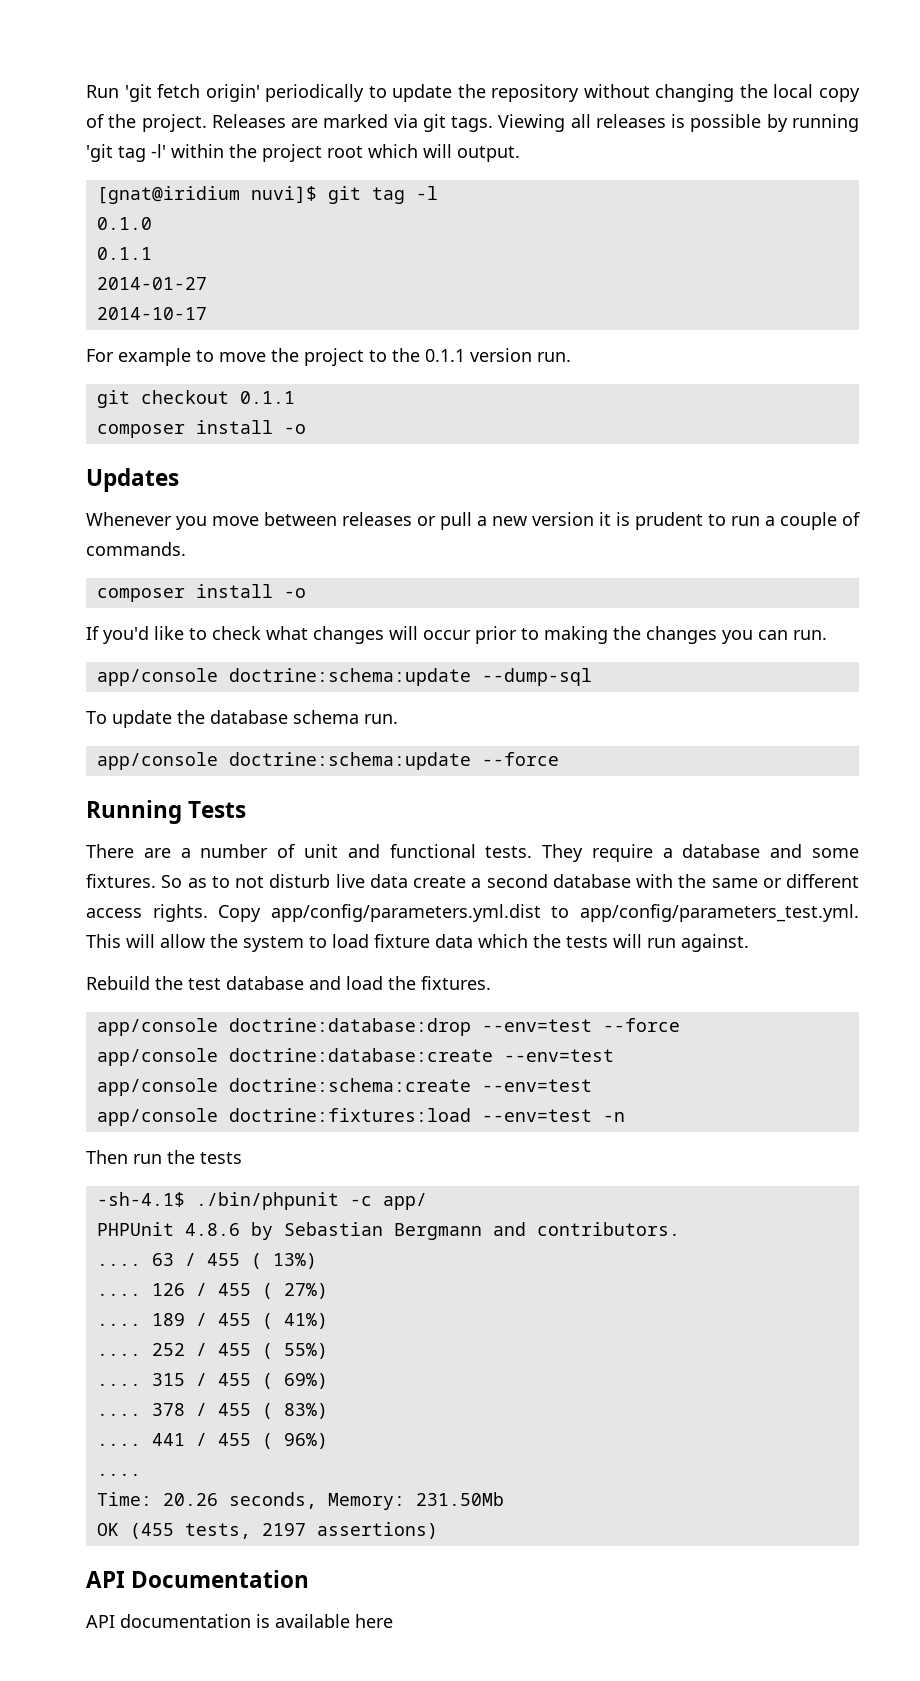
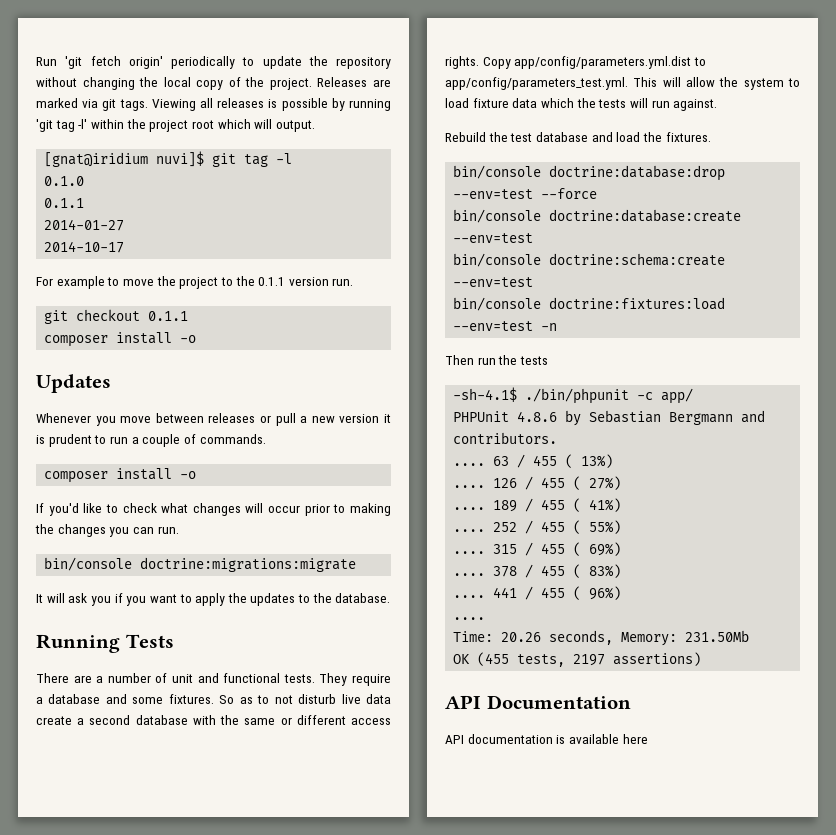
- app/console doctrine:schema:update --dump-sql
- To update the database schema run.
- app/console doctrine:schema:update --force
+ bin/console doctrine:migrations:migrate
+ It will ask you if you want to apply the updates to the database.
- app/console doctrine:database:drop --env=test --force
+ bin/console doctrine:database:drop --env=test --force
- app/console doctrine:database:create --env=test
+ bin/console doctrine:database:create --env=test
- app/console doctrine:schema:create --env=test
+ bin/console doctrine:schema:create --env=test
- app/console doctrine:fixtures:load --env=test -n
+ bin/console doctrine:fixtures:load --env=test -n

